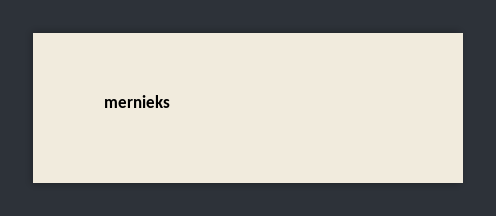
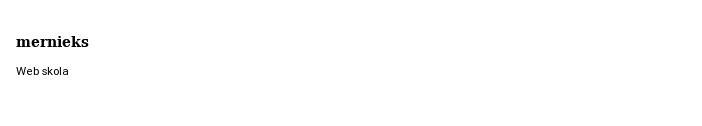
+ Web skola

